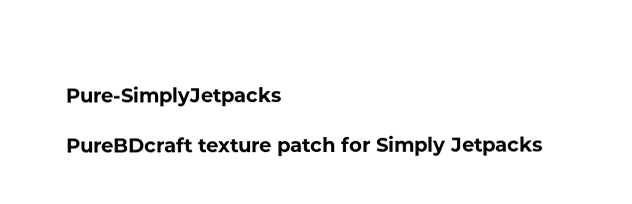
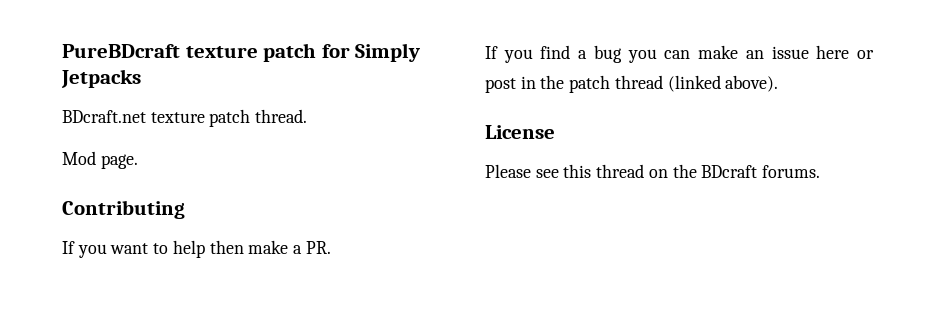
- Pure-SimplyJetpacks
+ BDcraft.net texture patch thread.
+ Mod page.
+ Contributing
+ If you want to help then make a PR.
+ If you find a bug you can make an issue here or post in the patch thread (linked above).
+ License
+ Please see this thread on the BDcraft forums.

